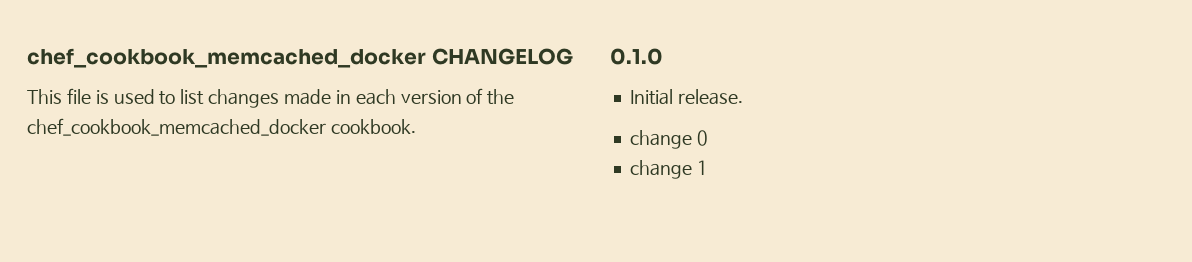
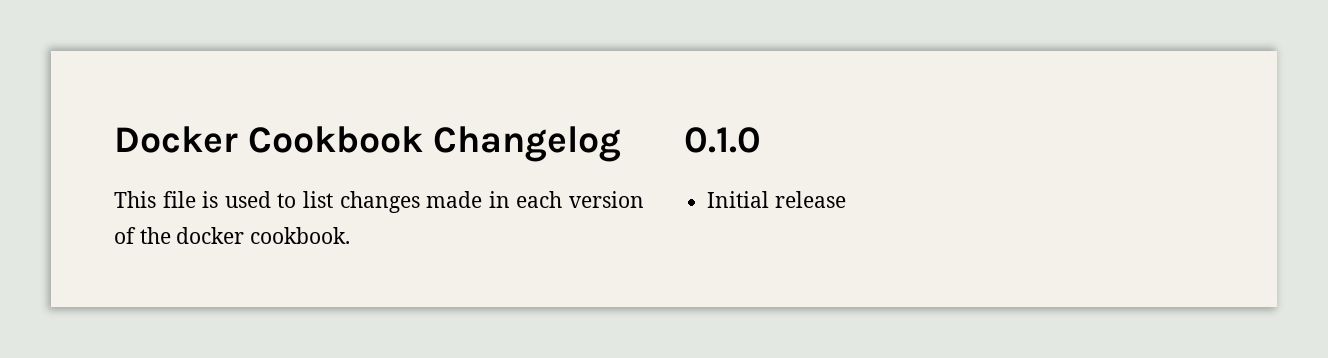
- chef_cookbook_memcached_docker CHANGELOG
+ Docker Cookbook Changelog
- This file is used to list changes made in each version of the chef_cookbook_memcached_docker cookbook.
+ This file is used to list changes made in each version of the docker cookbook.
- Initial release.
- change 0
- change 1
+ Initial release

